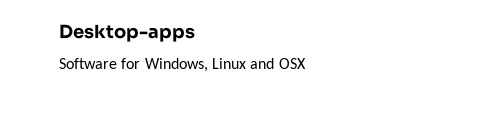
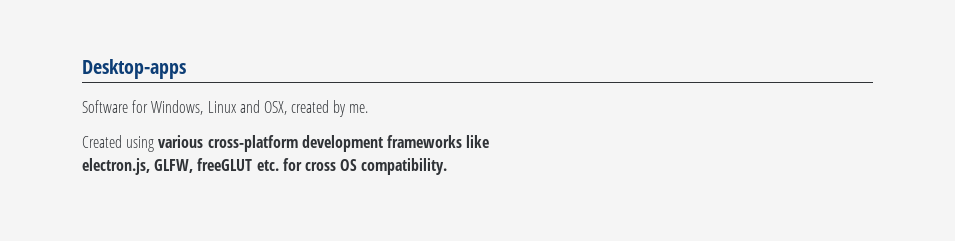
- Software for Windows, Linux and OSX
+ Software for Windows, Linux and OSX, created by me.
+ Created using various cross-platform development frameworks like
+ electron.js, GLFW, freeGLUT etc. for cross OS compatibility.

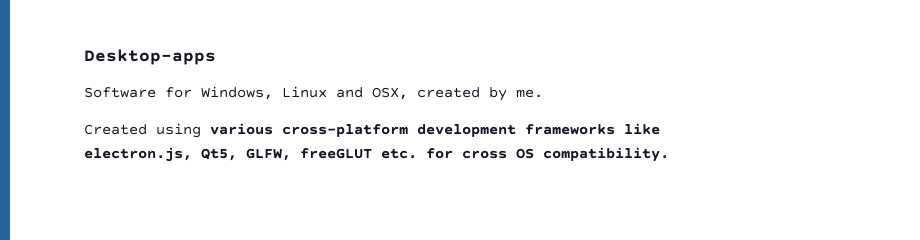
- electron.js, GLFW, freeGLUT etc. for cross OS compatibility.
+ electron.js, Qt5, GLFW, freeGLUT etc. for cross OS compatibility.

